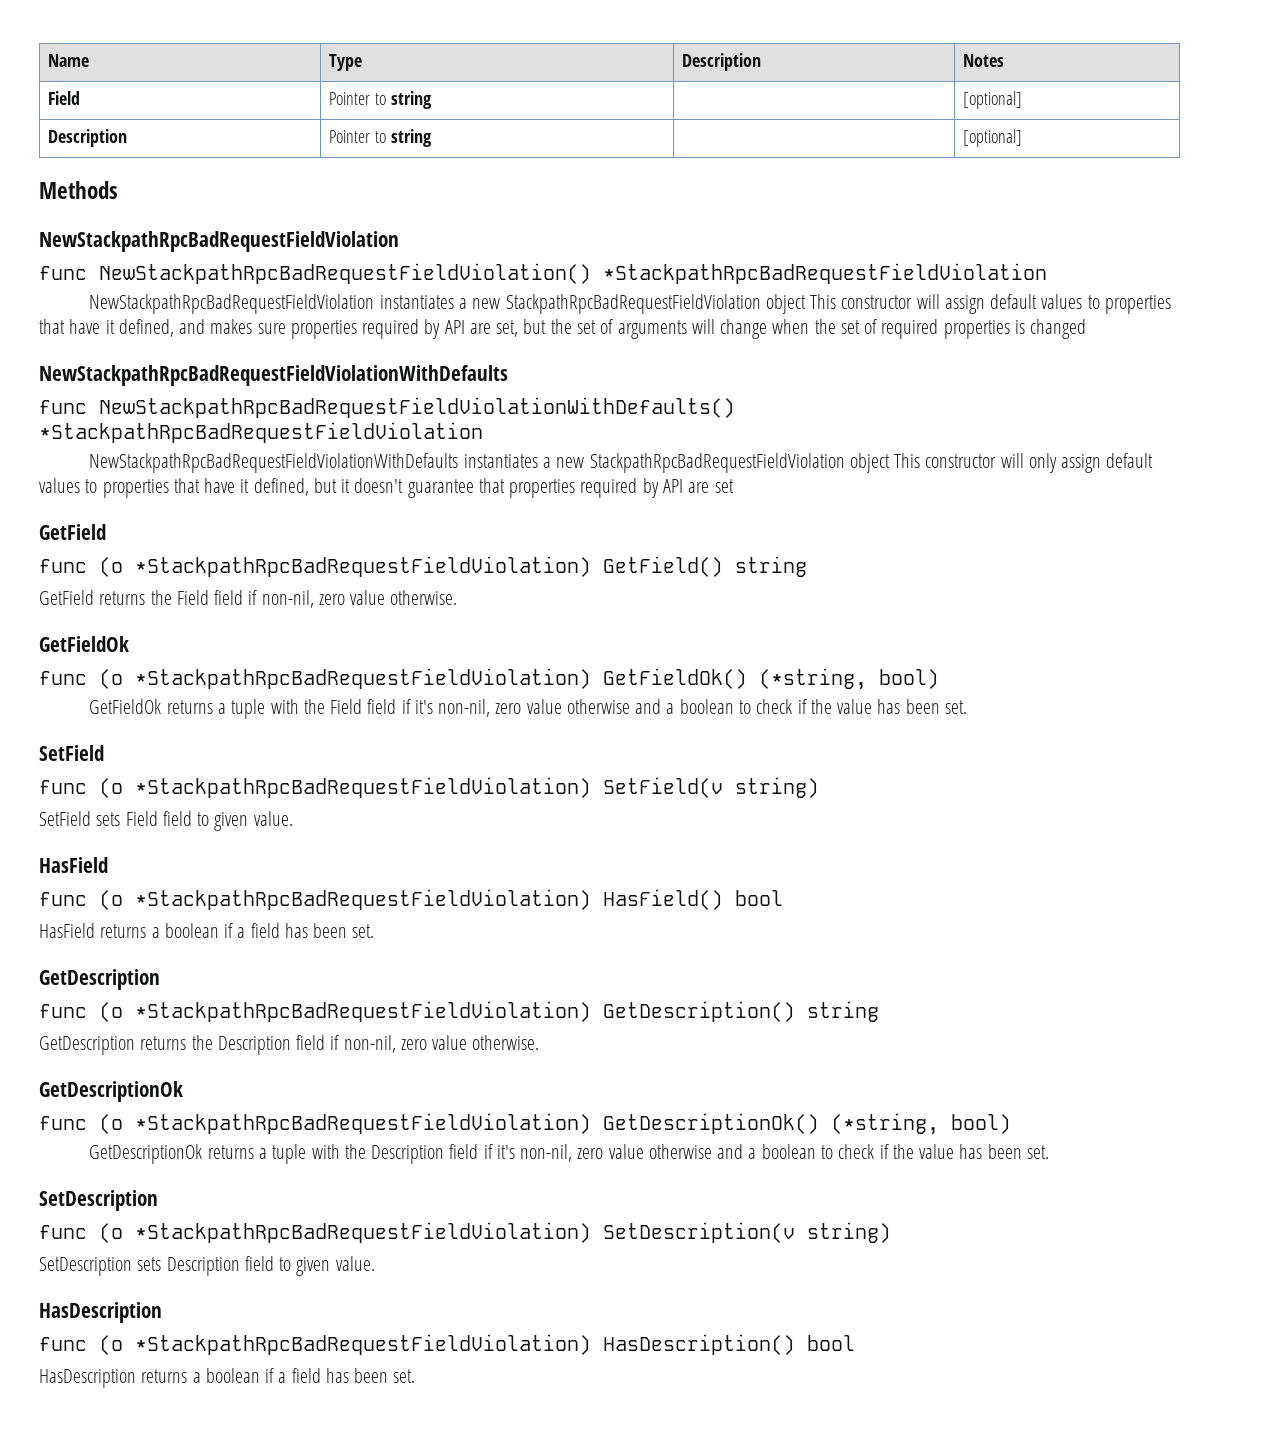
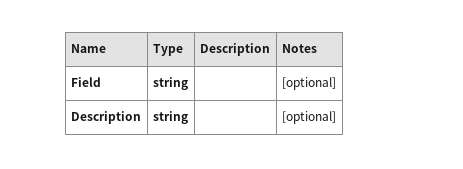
- Field | Pointer to string | | [optional]
+ Field | string | | [optional]
- Description | Pointer to string | | [optional]
- Methods
- NewStackpathRpcBadRequestFieldViolation
- func NewStackpathRpcBadRequestFieldViolation() *StackpathRpcBadRequestFieldViolation
- NewStackpathRpcBadRequestFieldViolation instantiates a new StackpathRpcBadRequestFieldViolation object This constructor will assign default values to properties that have it defined, and makes sure properties required by API are set, but the set of arguments will change when the set of required properties is changed
- NewStackpathRpcBadRequestFieldViolationWithDefaults
- func NewStackpathRpcBadRequestFieldViolationWithDefaults() *StackpathRpcBadRequestFieldViolation
- NewStackpathRpcBadRequestFieldViolationWithDefaults instantiates a new StackpathRpcBadRequestFieldViolation object This constructor will only assign default values to properties that have it defined, but it doesn't guarantee that properties required by API are set
- GetField
- func (o *StackpathRpcBadRequestFieldViolation) GetField() string
- GetField returns the Field field if non-nil, zero value otherwise.
- GetFieldOk
- func (o *StackpathRpcBadRequestFieldViolation) GetFieldOk() (*string, bool)
- GetFieldOk returns a tuple with the Field field if it's non-nil, zero value otherwise and a boolean to check if the value has been set.
- SetField
- func (o *StackpathRpcBadRequestFieldViolation) SetField(v string)
- SetField sets Field field to given value.
- HasField
- func (o *StackpathRpcBadRequestFieldViolation) HasField() bool
- HasField returns a boolean if a field has been set.
- GetDescription
- func (o *StackpathRpcBadRequestFieldViolation) GetDescription() string
- GetDescription returns the Description field if non-nil, zero value otherwise.
- GetDescriptionOk
- func (o *StackpathRpcBadRequestFieldViolation) GetDescriptionOk() (*string, bool)
- GetDescriptionOk returns a tuple with the Description field if it's non-nil, zero value otherwise and a boolean to check if the value has been set.
- SetDescription
- func (o *StackpathRpcBadRequestFieldViolation) SetDescription(v string)
- SetDescription sets Description field to given value.
- HasDescription
- func (o *StackpathRpcBadRequestFieldViolation) HasDescription() bool
- HasDescription returns a boolean if a field has been set.
+ Description | string | | [optional]

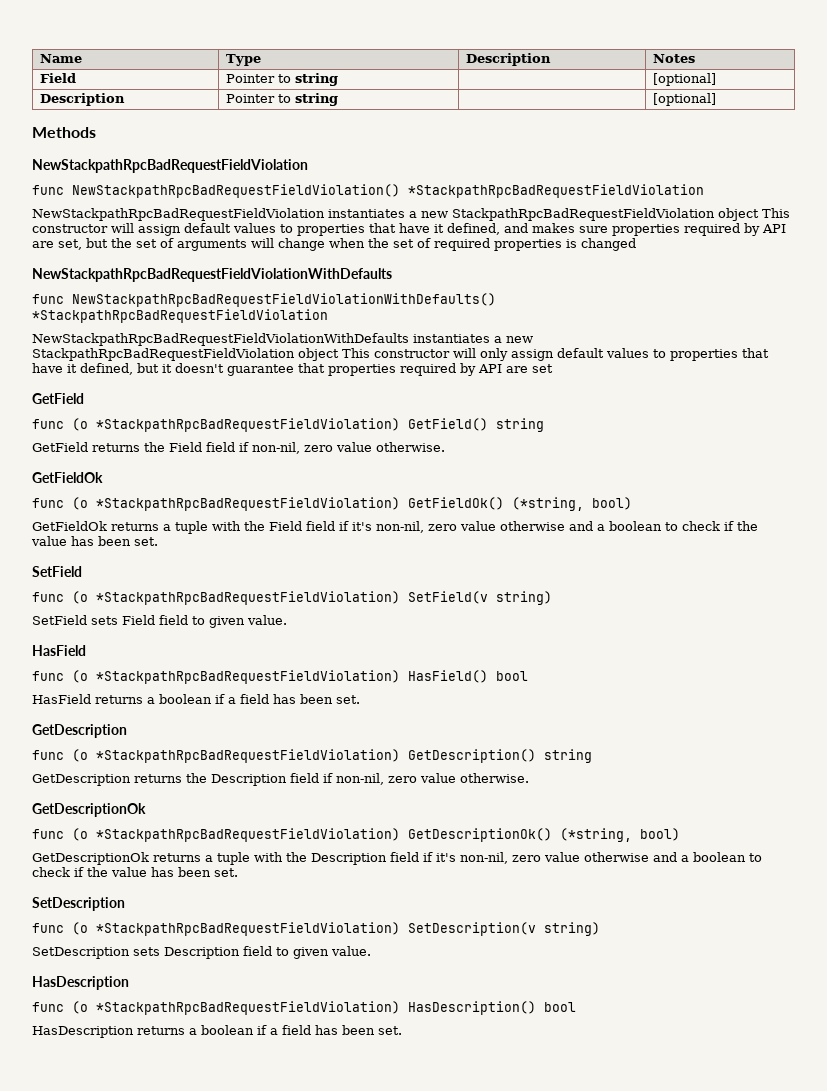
- Field | string | | [optional]
+ Field | Pointer to string | | [optional]
- Description | string | | [optional]
+ Description | Pointer to string | | [optional]
+ Methods
+ NewStackpathRpcBadRequestFieldViolation
+ func NewStackpathRpcBadRequestFieldViolation() *StackpathRpcBadRequestFieldViolation
+ NewStackpathRpcBadRequestFieldViolation instantiates a new StackpathRpcBadRequestFieldViolation object This constructor will assign default values to properties that have it defined, and makes sure properties required by API are set, but the set of arguments will change when the set of required properties is changed
+ NewStackpathRpcBadRequestFieldViolationWithDefaults
+ func NewStackpathRpcBadRequestFieldViolationWithDefaults() *StackpathRpcBadRequestFieldViolation
+ NewStackpathRpcBadRequestFieldViolationWithDefaults instantiates a new StackpathRpcBadRequestFieldViolation object This constructor will only assign default values to properties that have it defined, but it doesn't guarantee that properties required by API are set
+ GetField
+ func (o *StackpathRpcBadRequestFieldViolation) GetField() string
+ GetField returns the Field field if non-nil, zero value otherwise.
+ GetFieldOk
+ func (o *StackpathRpcBadRequestFieldViolation) GetFieldOk() (*string, bool)
+ GetFieldOk returns a tuple with the Field field if it's non-nil, zero value otherwise and a boolean to check if the value has been set.
+ SetField
+ func (o *StackpathRpcBadRequestFieldViolation) SetField(v string)
+ SetField sets Field field to given value.
+ HasField
+ func (o *StackpathRpcBadRequestFieldViolation) HasField() bool
+ HasField returns a boolean if a field has been set.
+ GetDescription
+ func (o *StackpathRpcBadRequestFieldViolation) GetDescription() string
+ GetDescription returns the Description field if non-nil, zero value otherwise.
+ GetDescriptionOk
+ func (o *StackpathRpcBadRequestFieldViolation) GetDescriptionOk() (*string, bool)
+ GetDescriptionOk returns a tuple with the Description field if it's non-nil, zero value otherwise and a boolean to check if the value has been set.
+ SetDescription
+ func (o *StackpathRpcBadRequestFieldViolation) SetDescription(v string)
+ SetDescription sets Description field to given value.
+ HasDescription
+ func (o *StackpathRpcBadRequestFieldViolation) HasDescription() bool
+ HasDescription returns a boolean if a field has been set.

